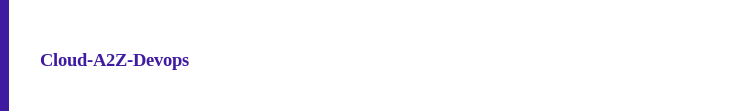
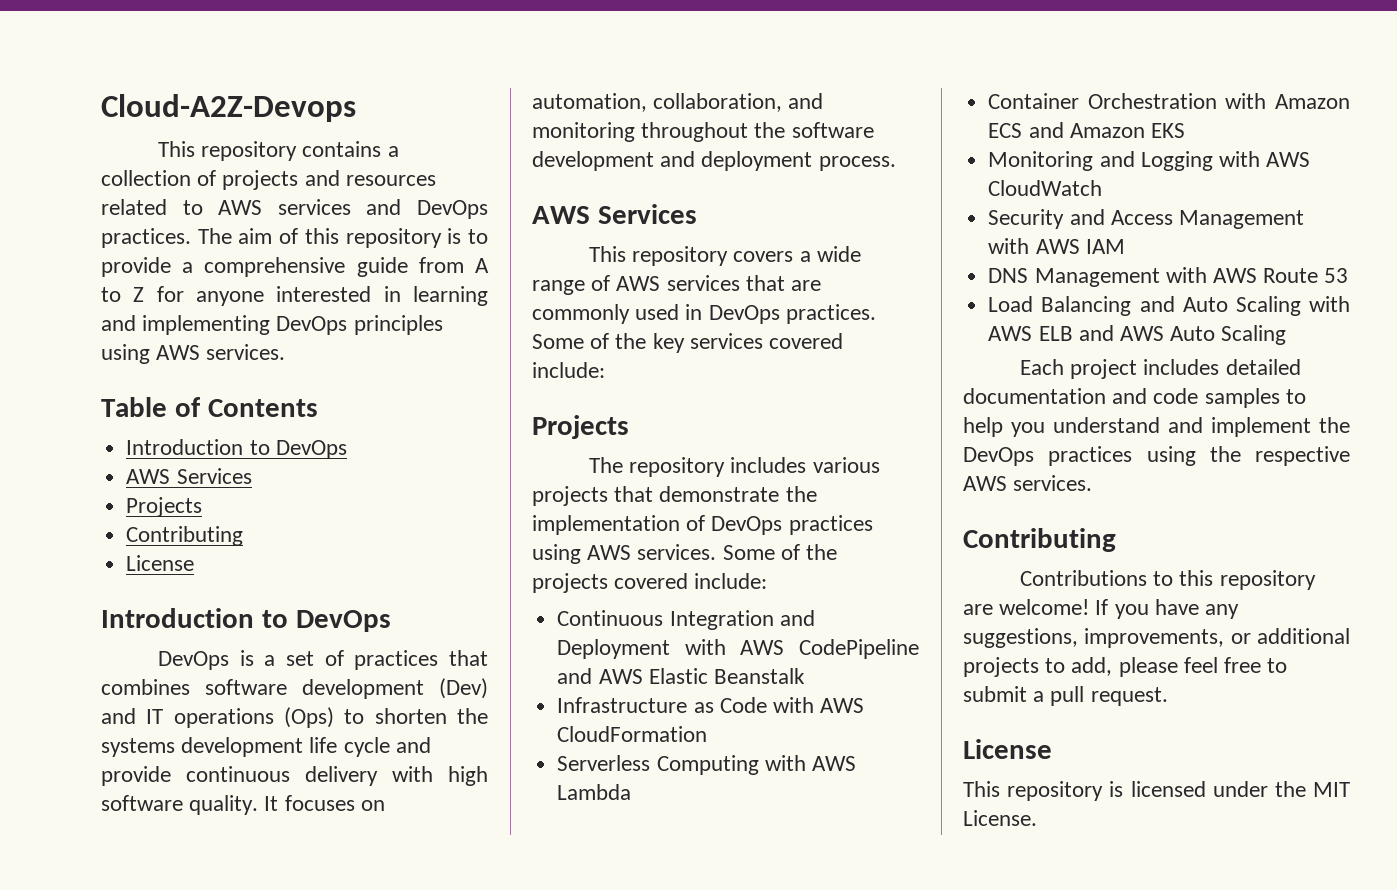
+ This repository contains a collection of projects and resources related to AWS services and DevOps practices. The aim of this repository is to provide a comprehensive guide from A to Z for anyone interested in learning and implementing DevOps principles using AWS services.
+ Table of Contents
+ Introduction to DevOps
+ AWS Services
+ Projects
+ Contributing
+ License
+ Introduction to DevOps
+ DevOps is a set of practices that combines software development (Dev) and IT operations (Ops) to shorten the systems development life cycle and provide continuous delivery with high software quality. It focuses on automation, collaboration, and monitoring throughout the software development and deployment process.
+ AWS Services
+ This repository covers a wide range of AWS services that are commonly used in DevOps practices. Some of the key services covered include:
+ Projects
+ The repository includes various projects that demonstrate the implementation of DevOps practices using AWS services. Some of the projects covered include:
+ Continuous Integration and Deployment with AWS CodePipeline and AWS Elastic Beanstalk
+ Infrastructure as Code with AWS CloudFormation
+ Serverless Computing with AWS Lambda
+ Container Orchestration with Amazon ECS and Amazon EKS
+ Monitoring and Logging with AWS CloudWatch
+ Security and Access Management with AWS IAM
+ DNS Management with AWS Route 53
+ Load Balancing and Auto Scaling with AWS ELB and AWS Auto Scaling
+ Each project includes detailed documentation and code samples to help you understand and implement the DevOps practices using the respective AWS services.
+ Contributing
+ Contributions to this repository are welcome! If you have any suggestions, improvements, or additional projects to add, please feel free to submit a pull request.
+ License
+ This repository is licensed under the MIT License.

